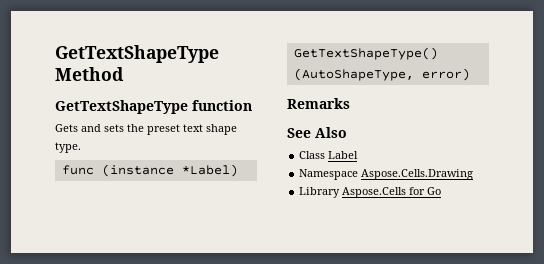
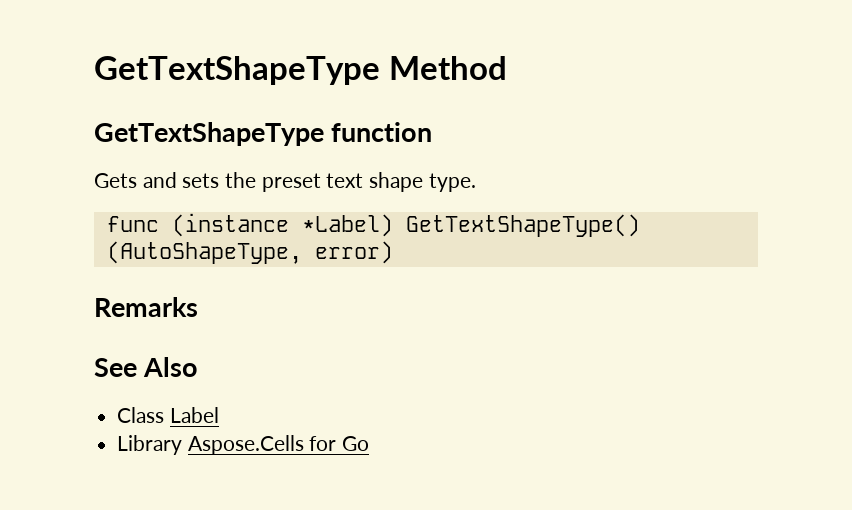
- Namespace Aspose.Cells.Drawing

